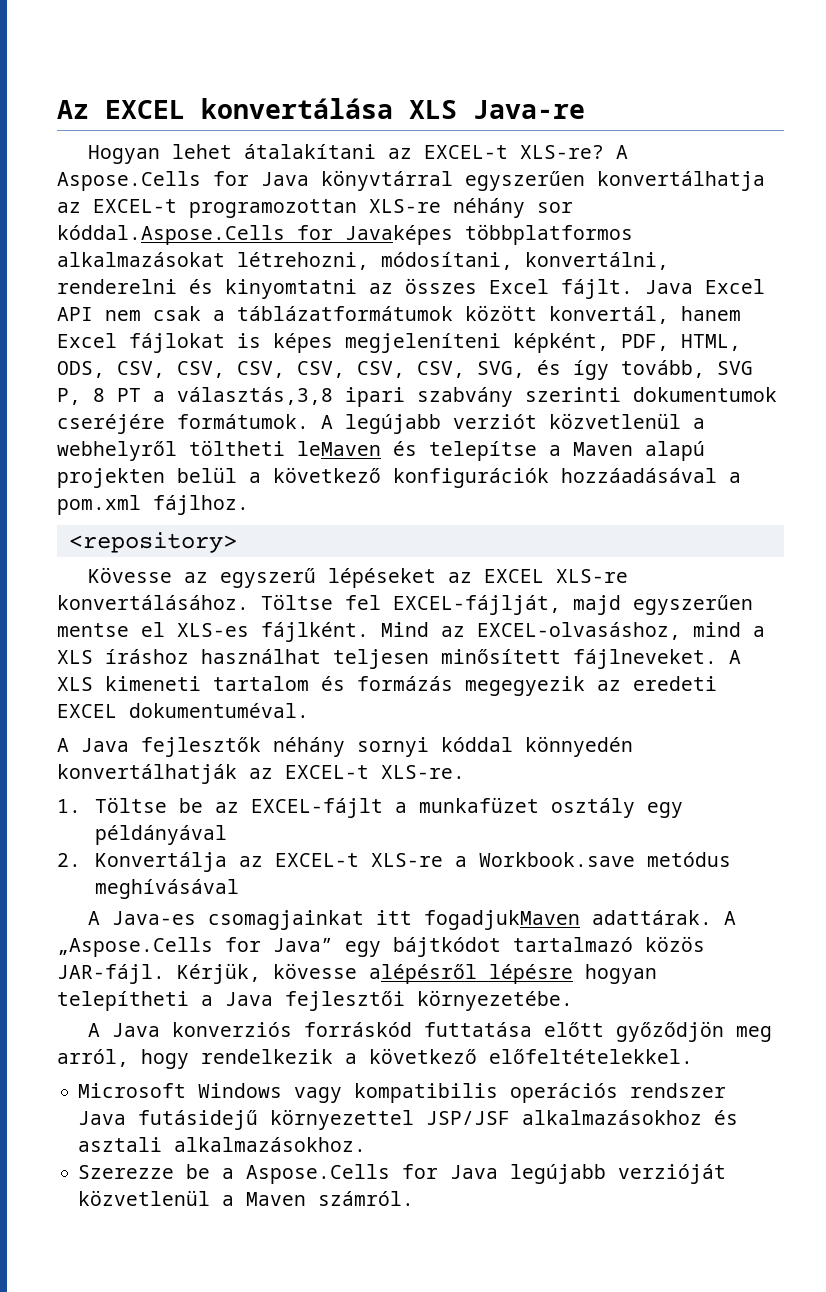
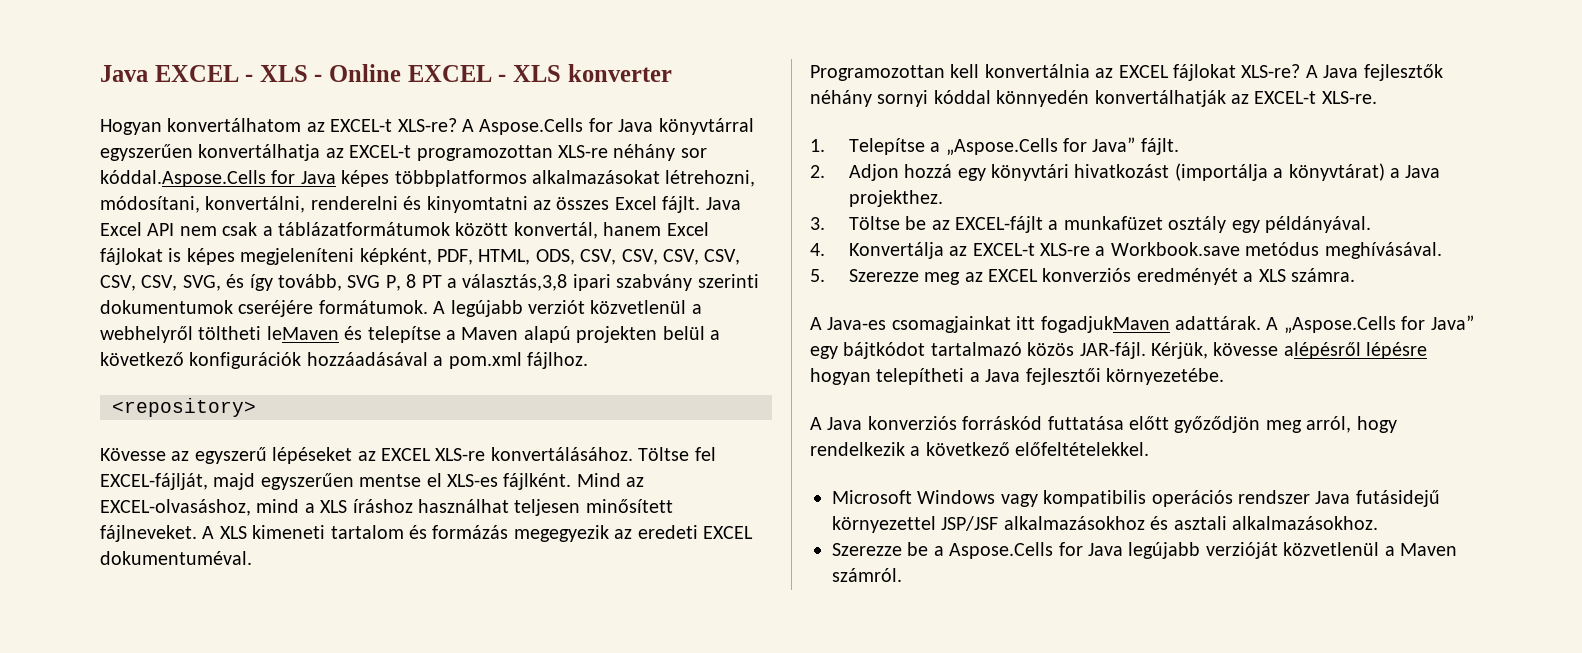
- Az EXCEL konvertálása XLS Java-re
+ Java EXCEL - XLS - Online EXCEL - XLS konverter
- Hogyan lehet átalakítani az EXCEL-t XLS-re?
+ Hogyan konvertálhatom az EXCEL-t XLS-re?
- A Aspose.Cells for Java könyvtárral egyszerűen konvertálhatja az EXCEL-t programozottan XLS-re néhány sor kóddal.Aspose.Cells for Javaképes többplatformos alkalmazásokat létrehozni, módosítani, konvertálni, renderelni és kinyomtatni az összes Excel fájlt.
+ A Aspose.Cells for Java könyvtárral egyszerűen konvertálhatja az EXCEL-t programozottan XLS-re néhány sor kóddal.Aspose.Cells for Java képes többplatformos alkalmazásokat létrehozni, módosítani, konvertálni, renderelni és kinyomtatni az összes Excel fájlt.
+ Programozottan kell konvertálnia az EXCEL fájlokat XLS-re?
- 1. Töltse be az EXCEL-fájlt a munkafüzet osztály egy példányával
- 2. Konvertálja az EXCEL-t XLS-re a Workbook.save metódus meghívásával
+ 1. Telepítse a „Aspose.Cells for Java” fájlt.
+ 2. Adjon hozzá egy könyvtári hivatkozást (importálja a könyvtárat) a Java projekthez.
+ 3. Töltse be az EXCEL-fájlt a munkafüzet osztály egy példányával.
+ 4. Konvertálja az EXCEL-t XLS-re a Workbook.save metódus meghívásával.
+ 5. Szerezze meg az EXCEL konverziós eredményét a XLS számra.

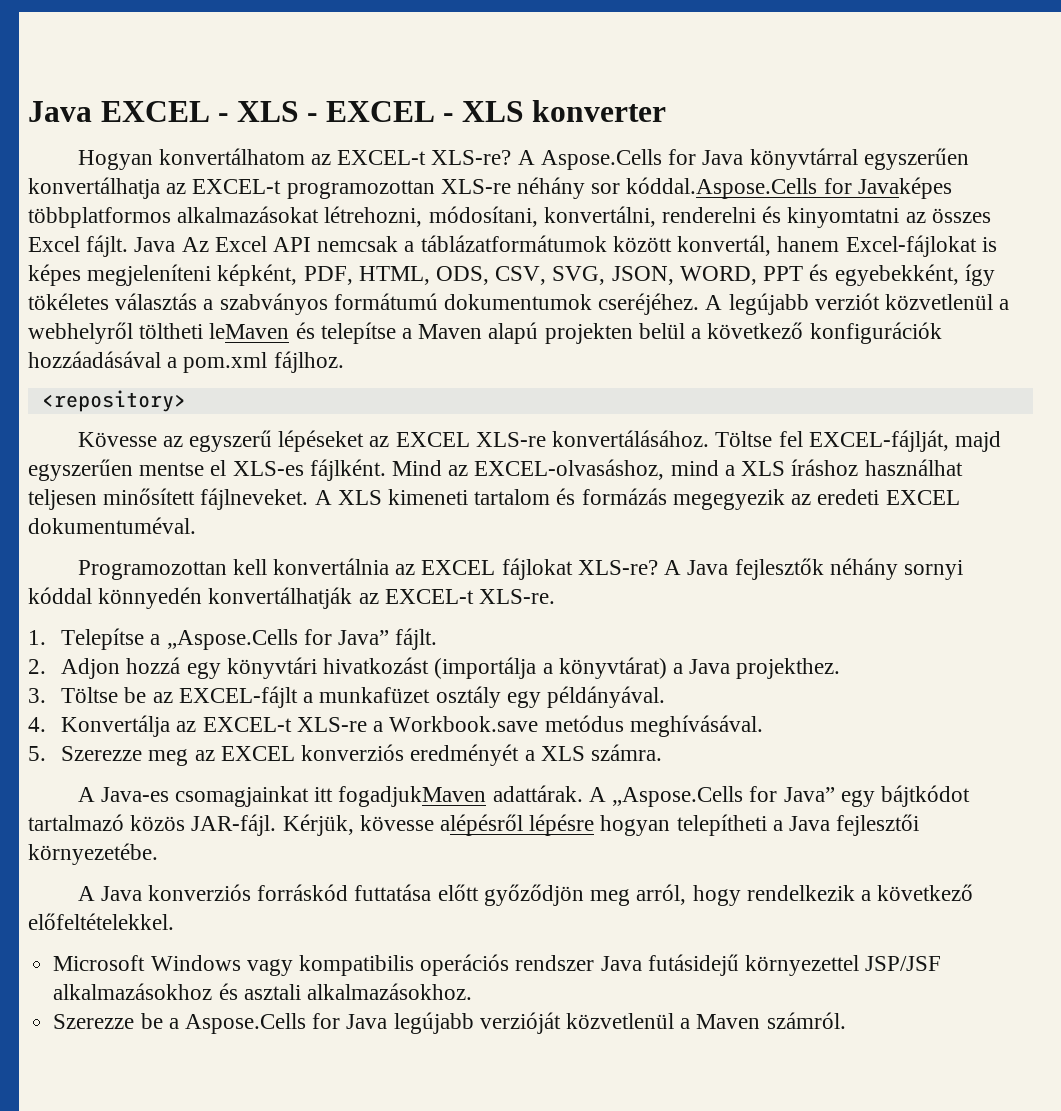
- Java EXCEL - XLS - Online EXCEL - XLS konverter
+ Java EXCEL - XLS - EXCEL - XLS konverter
- A Aspose.Cells for Java könyvtárral egyszerűen konvertálhatja az EXCEL-t programozottan XLS-re néhány sor kóddal.Aspose.Cells for Java képes többplatformos alkalmazásokat létrehozni, módosítani, konvertálni, renderelni és kinyomtatni az összes Excel fájlt.
+ A Aspose.Cells for Java könyvtárral egyszerűen konvertálhatja az EXCEL-t programozottan XLS-re néhány sor kóddal.Aspose.Cells for Javaképes többplatformos alkalmazásokat létrehozni, módosítani, konvertálni, renderelni és kinyomtatni az összes Excel fájlt.
- Java Excel API nem csak a táblázatformátumok között konvertál, hanem Excel fájlokat is képes megjeleníteni képként, PDF, HTML, ODS, CSV, CSV, CSV, CSV, CSV, CSV, SVG, és így tovább, SVG P, 8 PT a választás,3,8 ipari szabvány szerinti dokumentumok cseréjére formátumok.
+ Java Az Excel API nemcsak a táblázatformátumok között konvertál, hanem Excel-fájlokat is képes megjeleníteni képként, PDF, HTML, ODS, CSV, SVG, JSON, WORD, PPT és egyebekként, így tökéletes választás a szabványos formátumú dokumentumok cseréjéhez.

